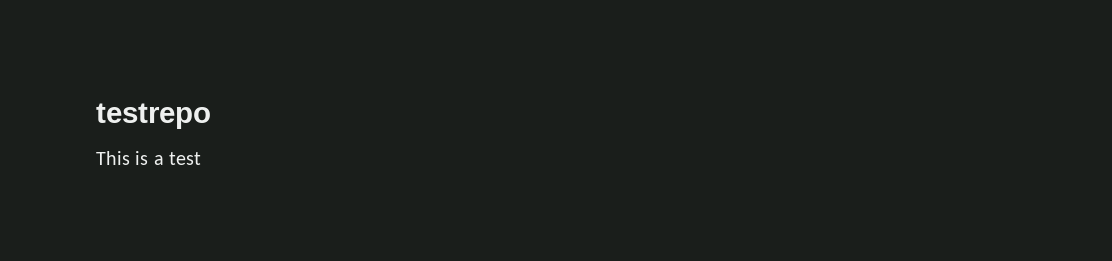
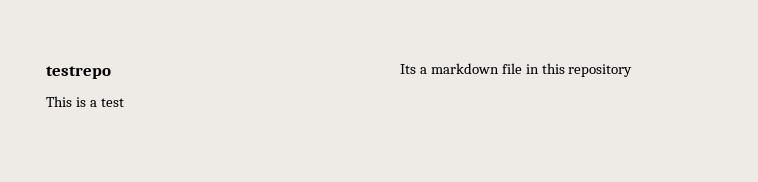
+ Its a markdown file in this repository

